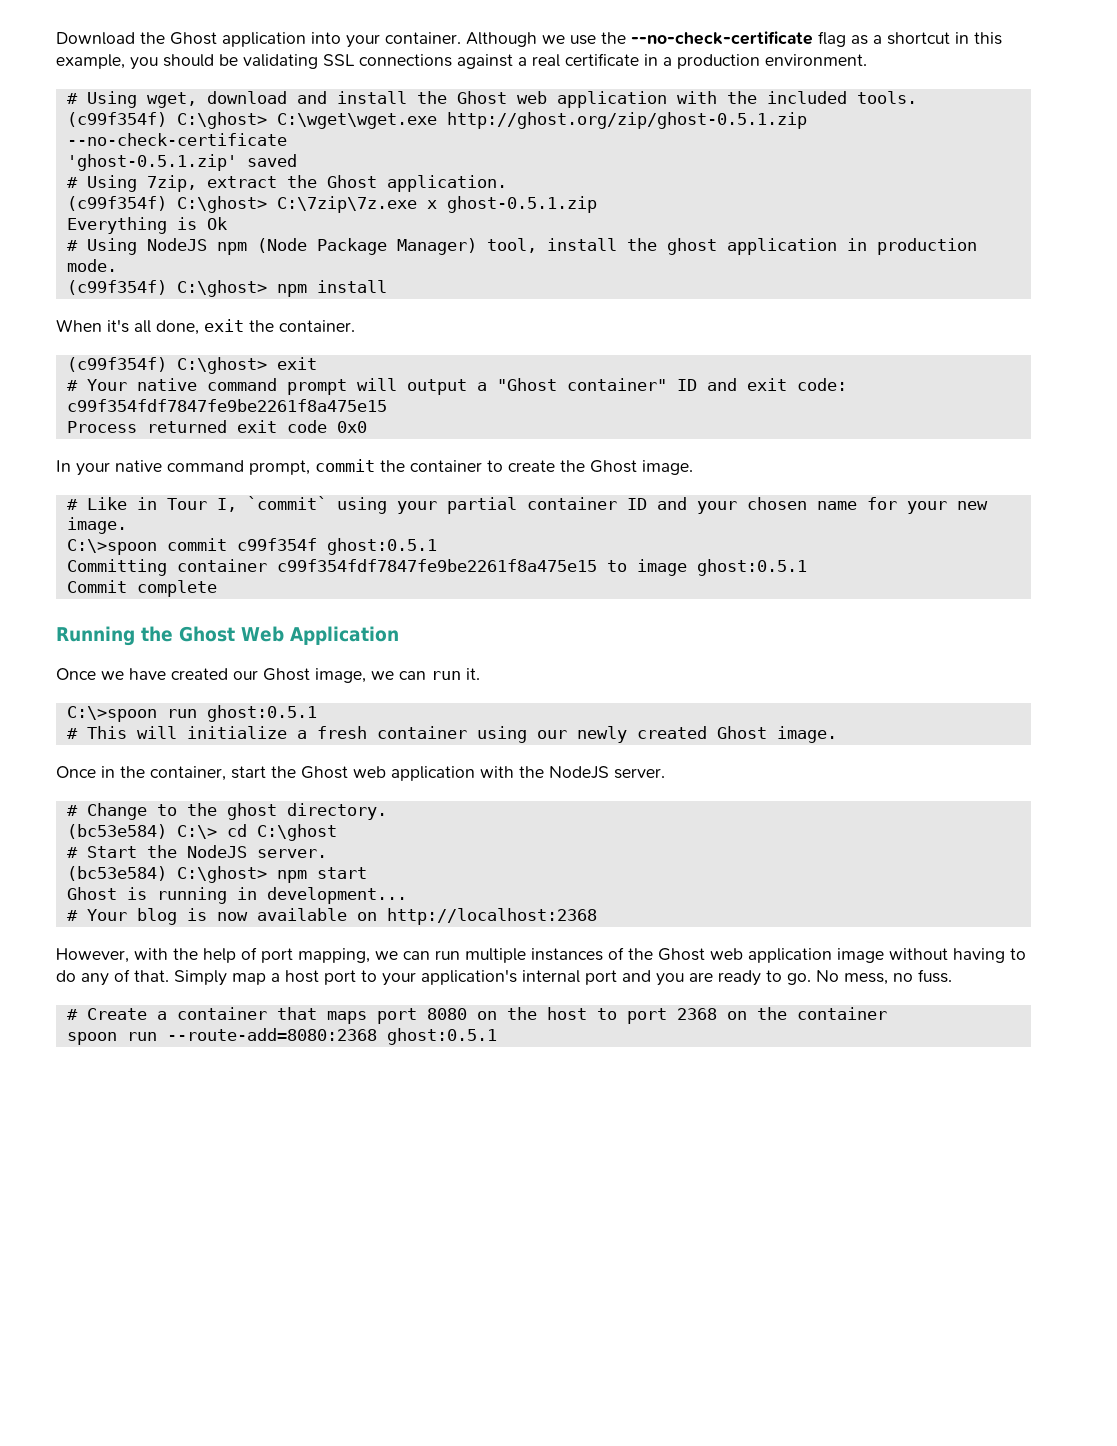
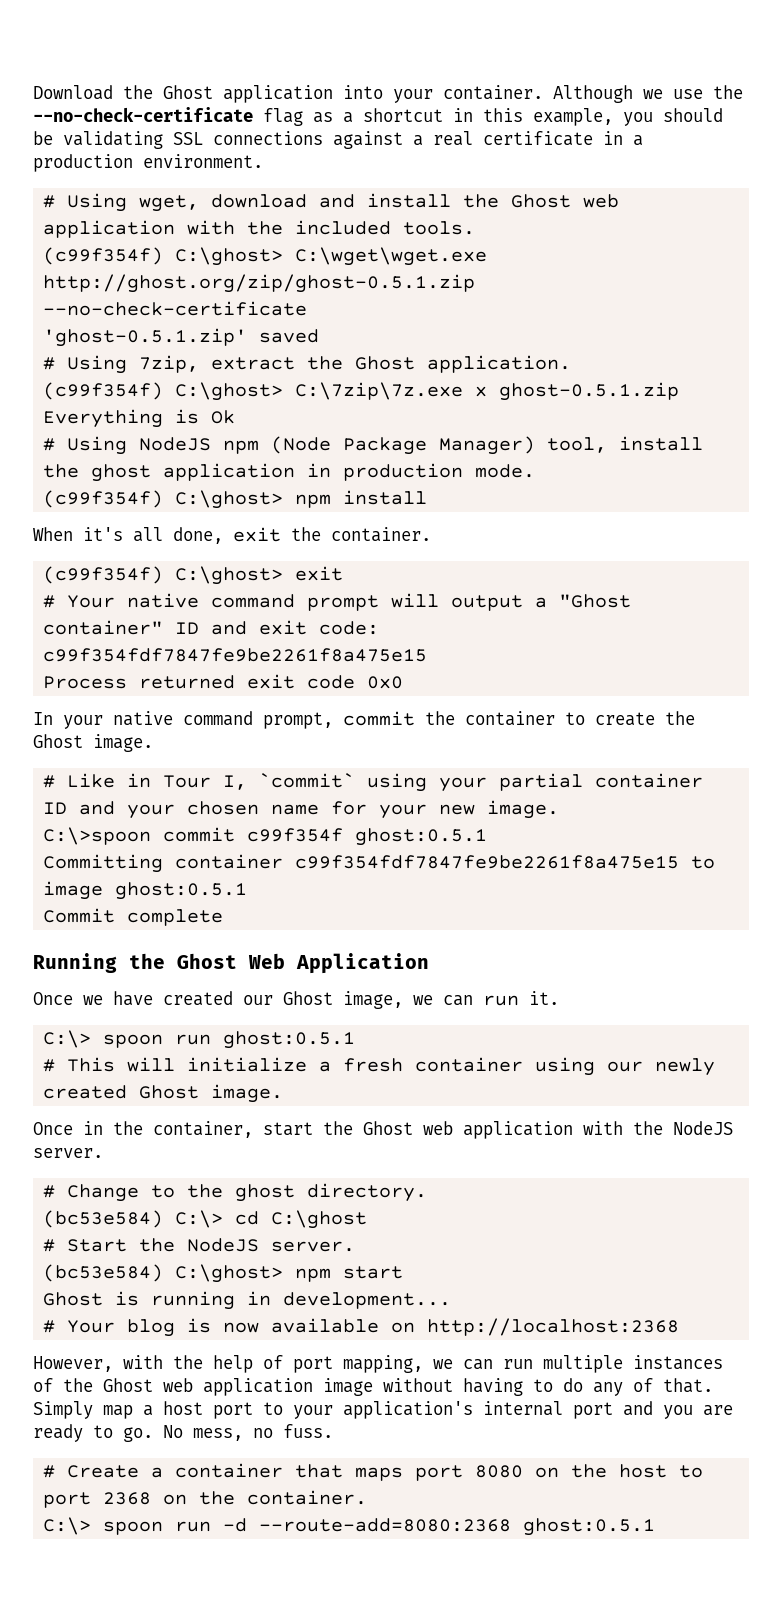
- C:\>spoon run ghost:0.5.1
+ C:\> spoon run ghost:0.5.1
- # Create a container that maps port 8080 on the host to port 2368 on the container
- spoon run --route-add=8080:2368 ghost:0.5.1
+ # Create a container that maps port 8080 on the host to port 2368 on the container.
+ C:\> spoon run -d --route-add=8080:2368 ghost:0.5.1

